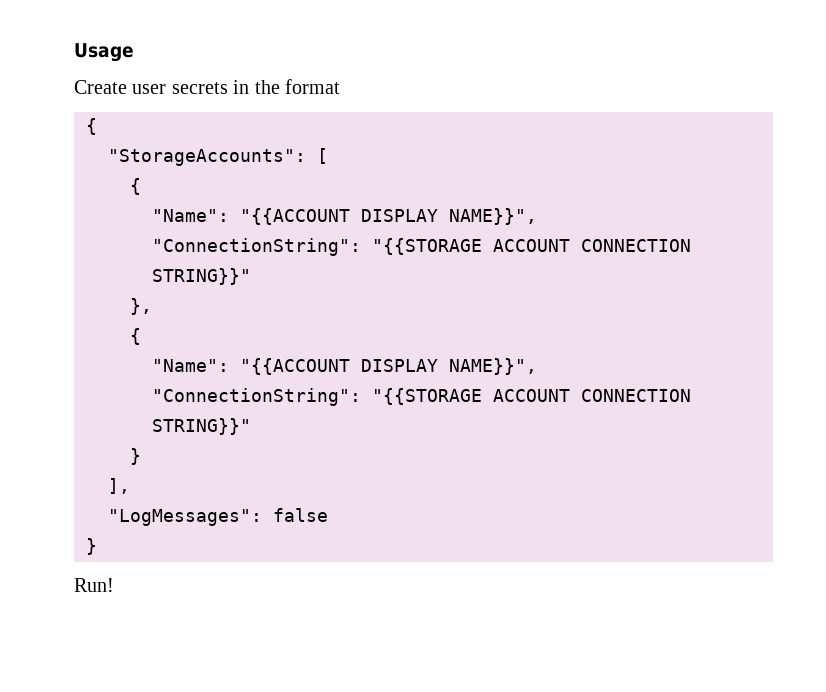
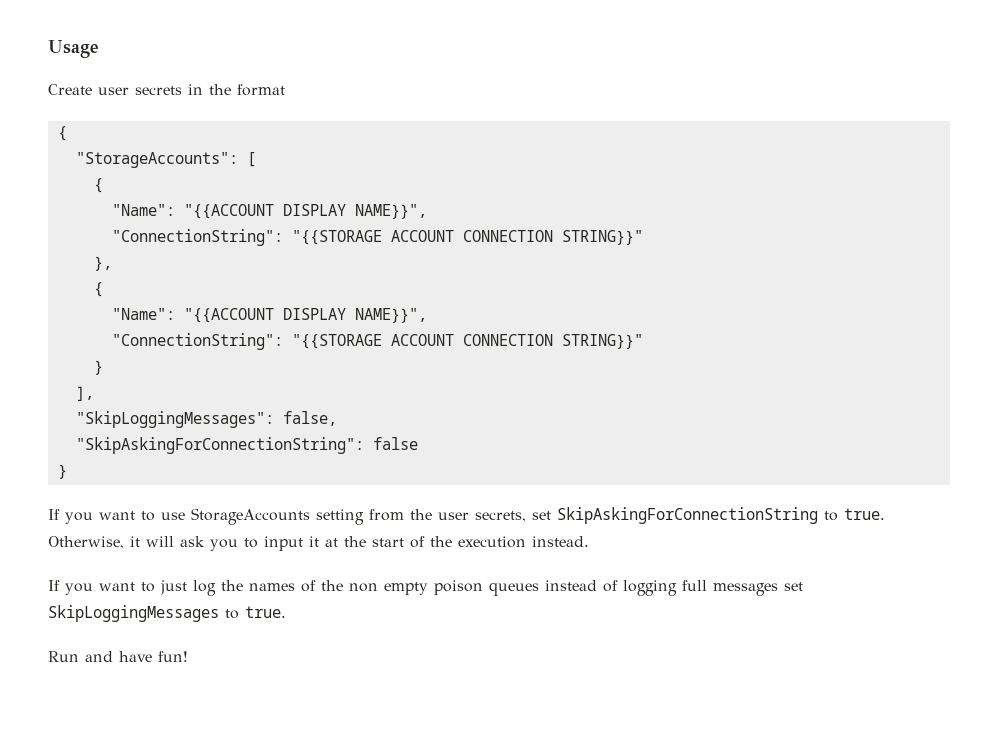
- "LogMessages": false
+ "SkipLoggingMessages": false,
+ "SkipAskingForConnectionString": false
- Run!
+ If you want to use StorageAccounts setting from the user secrets, set SkipAskingForConnectionString to true. Otherwise, it will ask you to input it at the start of the execution instead.
+ If you want to just log the names of the non empty poison queues instead of logging full messages set SkipLoggingMessages to true.
+ Run and have fun!

